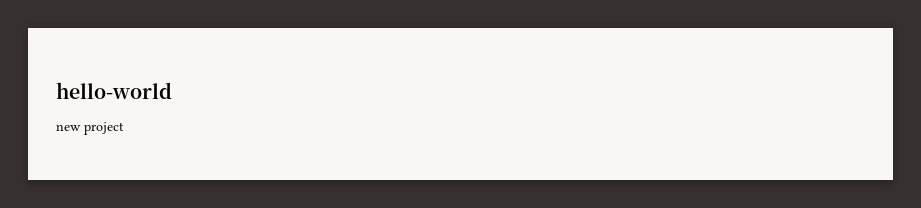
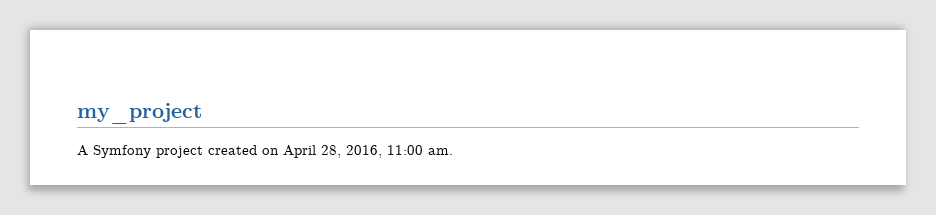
- hello-world
- new project
+ my_project
+ A Symfony project created on April 28, 2016, 11:00 am.

